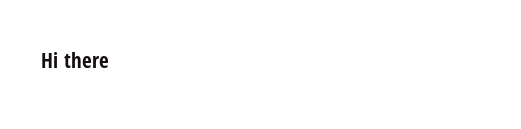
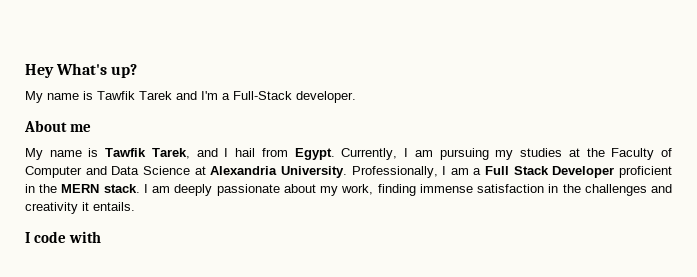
- Hi there
+ Hey What's up?
+ My name is Tawfik Tarek and I'm a Full-Stack developer.
+ About me
+ My name is Tawfik Tarek, and I hail from Egypt. Currently, I am pursuing my studies at the Faculty of Computer and Data Science at Alexandria University. Professionally, I am a Full Stack Developer proficient in the MERN stack. I am deeply passionate about my work, finding immense satisfaction in the challenges and creativity it entails.
+ I code with

